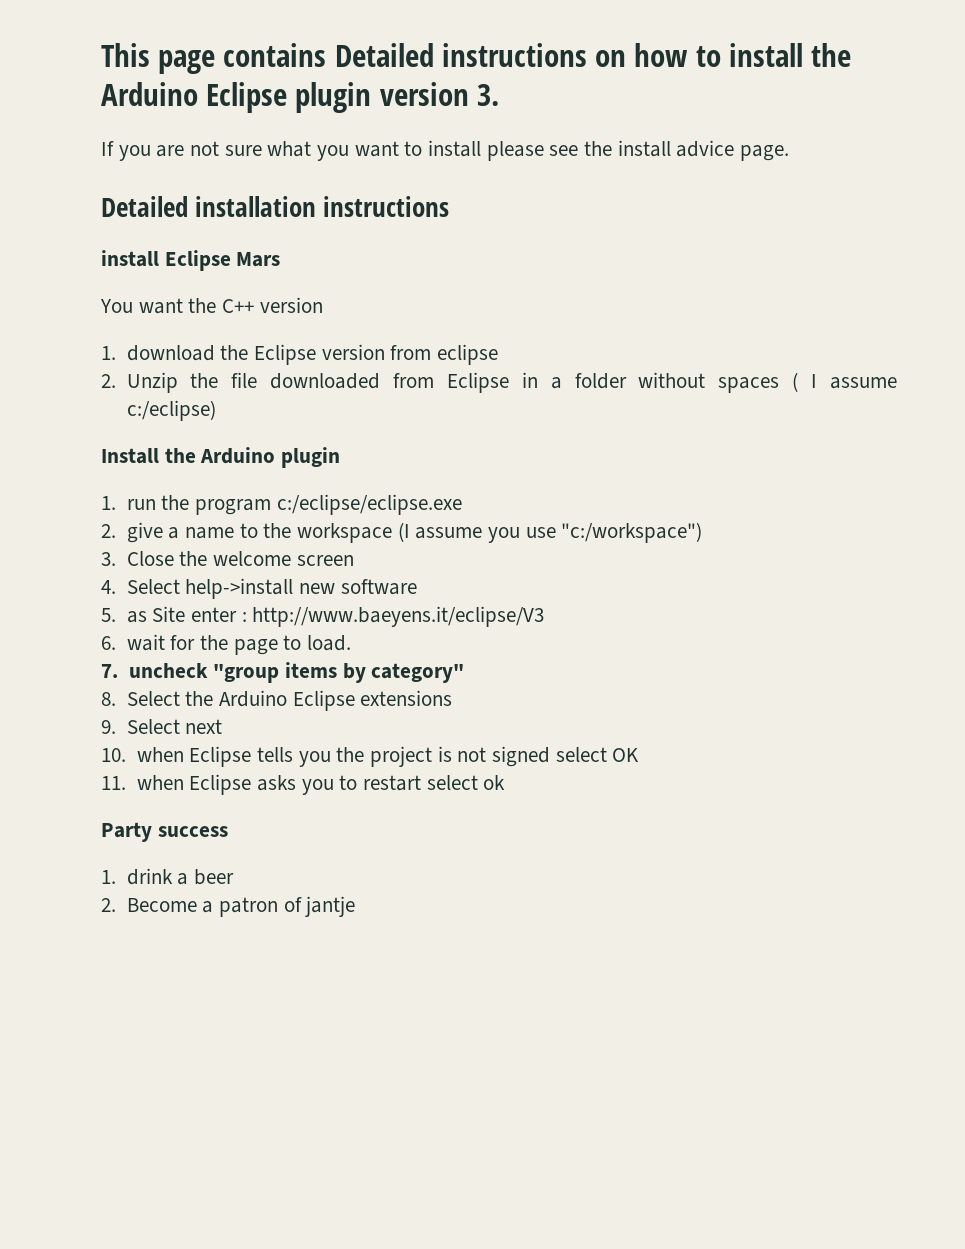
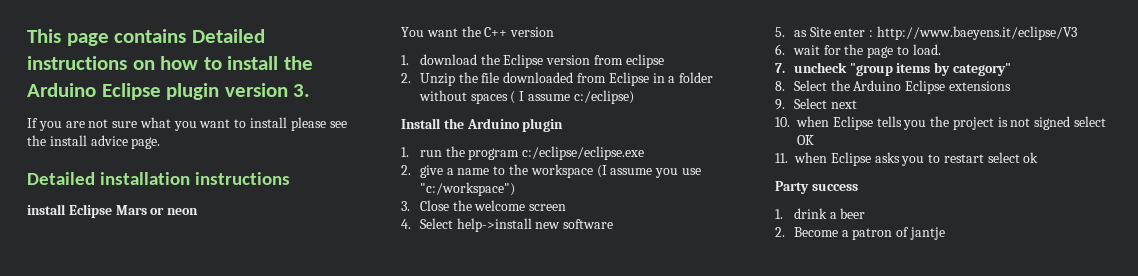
- install Eclipse Mars
+ install Eclipse Mars or neon

